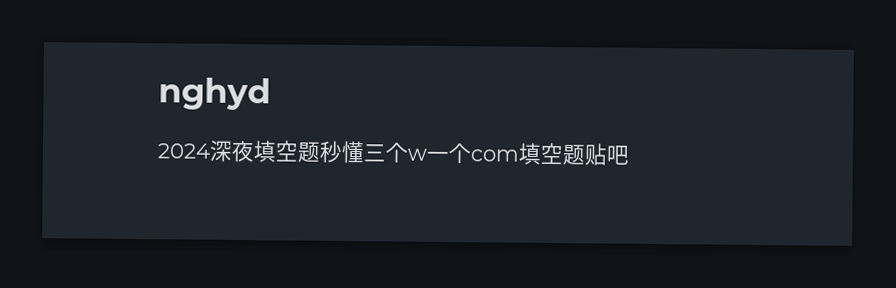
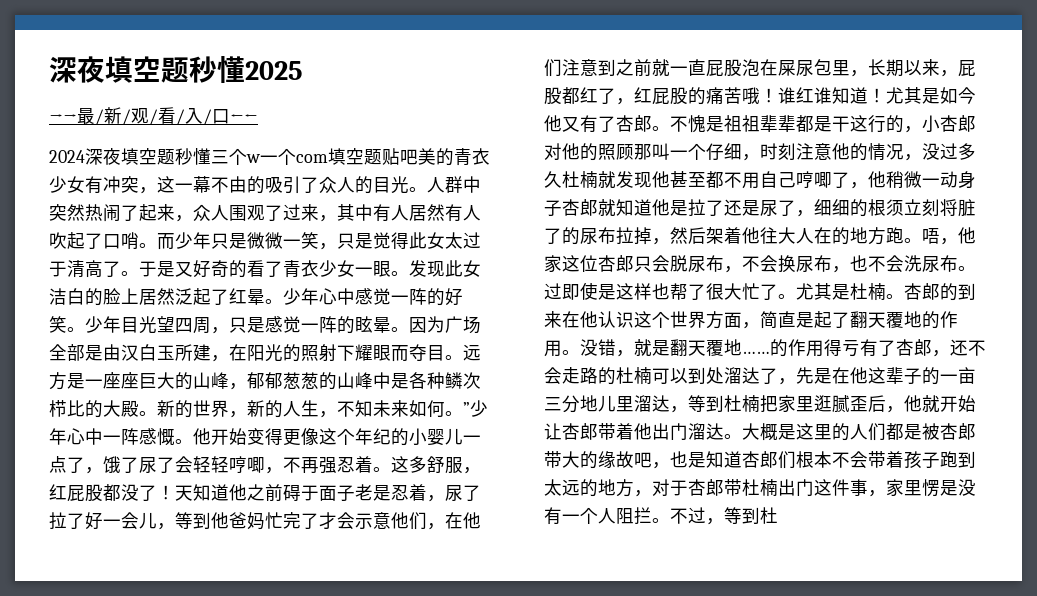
- nghyd
+ 深夜填空题秒懂2025
+ →→最/新/观/看/入/口←←
- 2024深夜填空题秒懂三个w一个com填空题贴吧
+ 2024深夜填空题秒懂三个w一个com填空题贴吧美的青衣少女有冲突，这一幕不由的吸引了众人的目光。人群中突然热闹了起来，众人围观了过来，其中有人居然有人吹起了口哨。而少年只是微微一笑，只是觉得此女太过于清高了。于是又好奇的看了青衣少女一眼。发现此女洁白的脸上居然泛起了红晕。少年心中感觉一阵的好笑。少年目光望四周，只是感觉一阵的眩晕。因为广场全部是由汉白玉所建，在阳光的照射下耀眼而夺目。远方是一座座巨大的山峰，郁郁葱葱的山峰中是各种鳞次栉比的大殿。新的世界，新的人生，不知未来如何。”少年心中一阵感慨。他开始变得更像这个年纪的小婴儿一点了，饿了尿了会轻轻哼唧，不再强忍着。这多舒服，红屁股都没了！天知道他之前碍于面子老是忍着，尿了拉了好一会儿，等到他爸妈忙完了才会示意他们，在他们注意到之前就一直屁股泡在屎尿包里，长期以来，屁股都红了，红屁股的痛苦哦！谁红谁知道！尤其是如今他又有了杏郎。不愧是祖祖辈辈都是干这行的，小杏郎对他的照顾那叫一个仔细，时刻注意他的情况，没过多久杜楠就发现他甚至都不用自己哼唧了，他稍微一动身子杏郎就知道他是拉了还是尿了，细细的根须立刻将脏了的尿布拉掉，然后架着他往大人在的地方跑。唔，他家这位杏郎只会脱尿布，不会换尿布，也不会洗尿布。过即使是这样也帮了很大忙了。尤其是杜楠。杏郎的到来在他认识这个世界方面，简直是起了翻天覆地的作用。没错，就是翻天覆地……的作用得亏有了杏郎，还不会走路的杜楠可以到处溜达了，先是在他这辈子的一亩三分地儿里溜达，等到杜楠把家里逛腻歪后，他就开始让杏郎带着他出门溜达。大概是这里的人们都是被杏郎带大的缘故吧，也是知道杏郎们根本不会带着孩子跑到太远的地方，对于杏郎带杜楠出门这件事，家里愣是没有一个人阻拦。不过，等到杜

